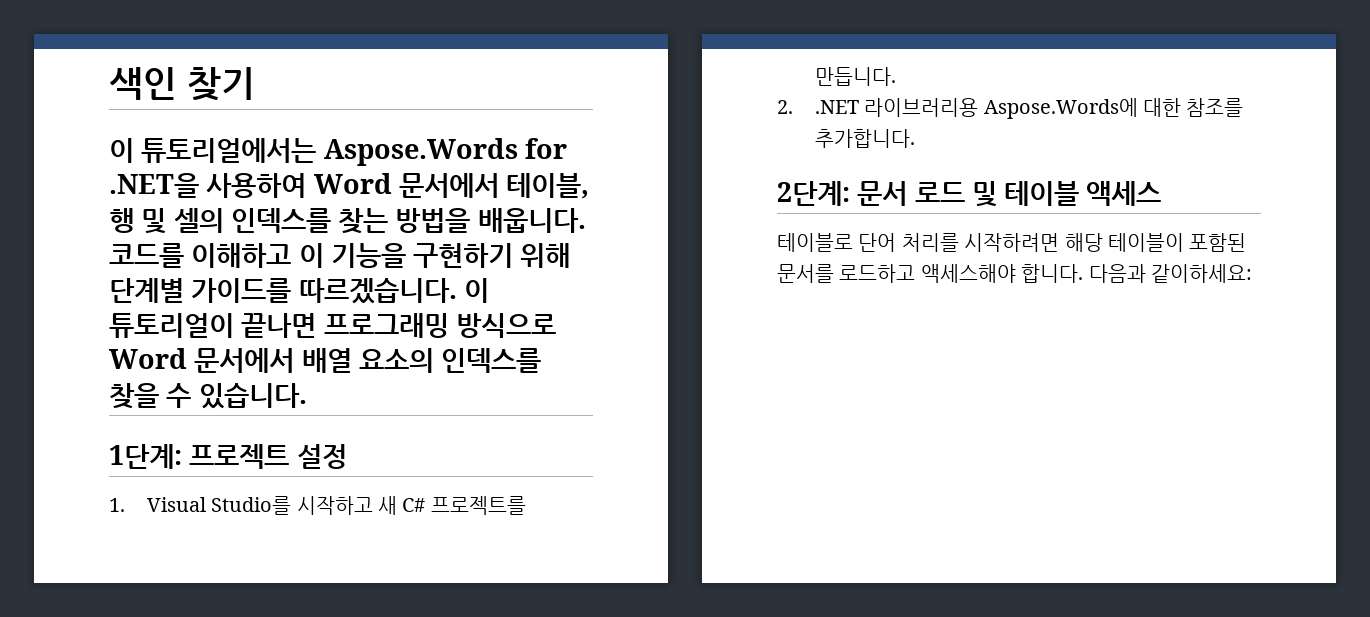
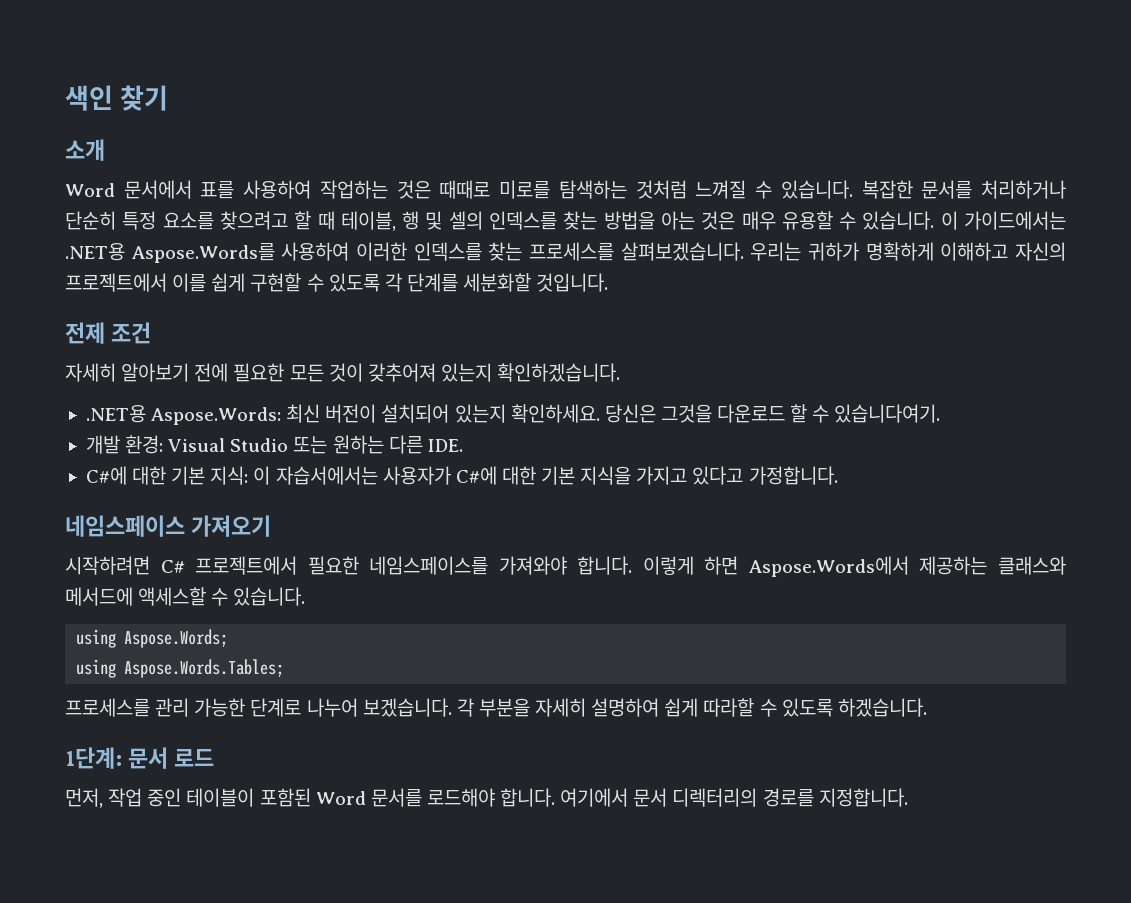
- 이 튜토리얼에서는 Aspose.Words for .NET을 사용하여 Word 문서에서 테이블, 행 및 셀의 인덱스를 찾는 방법을 배웁니다. 코드를 이해하고 이 기능을 구현하기 위해 단계별 가이드를 따르겠습니다. 이 튜토리얼이 끝나면 프로그래밍 방식으로 Word 문서에서 배열 요소의 인덱스를 찾을 수 있습니다.
- 1단계: 프로젝트 설정
- 1. Visual Studio를 시작하고 새 C# 프로젝트를 만듭니다.
- 2. .NET 라이브러리용 Aspose.Words에 대한 참조를 추가합니다.
- 2단계: 문서 로드 및 테이블 액세스
- 테이블로 단어 처리를 시작하려면 해당 테이블이 포함된 문서를 로드하고 액세스해야 합니다. 다음과 같이하세요:
+ 소개
+ Word 문서에서 표를 사용하여 작업하는 것은 때때로 미로를 탐색하는 것처럼 느껴질 수 있습니다. 복잡한 문서를 처리하거나 단순히 특정 요소를 찾으려고 할 때 테이블, 행 및 셀의 인덱스를 찾는 방법을 아는 것은 매우 유용할 수 있습니다. 이 가이드에서는 .NET용 Aspose.Words를 사용하여 이러한 인덱스를 찾는 프로세스를 살펴보겠습니다. 우리는 귀하가 명확하게 이해하고 자신의 프로젝트에서 이를 쉽게 구현할 수 있도록 각 단계를 세분화할 것입니다.
+ 전제 조건
+ 자세히 알아보기 전에 필요한 모든 것이 갖추어져 있는지 확인하겠습니다.
+ .NET용 Aspose.Words: 최신 버전이 설치되어 있는지 확인하세요. 당신은 그것을 다운로드 할 수 있습니다여기.
+ 개발 환경: Visual Studio 또는 원하는 다른 IDE.
+ C#에 대한 기본 지식: 이 자습서에서는 사용자가 C#에 대한 기본 지식을 가지고 있다고 가정합니다.
+ 네임스페이스 가져오기
+ 시작하려면 C# 프로젝트에서 필요한 네임스페이스를 가져와야 합니다. 이렇게 하면 Aspose.Words에서 제공하는 클래스와 메서드에 액세스할 수 있습니다.
+ using Aspose.Words;
+ using Aspose.Words.Tables;
+ 프로세스를 관리 가능한 단계로 나누어 보겠습니다. 각 부분을 자세히 설명하여 쉽게 따라할 수 있도록 하겠습니다.
+ 1단계: 문서 로드
+ 먼저, 작업 중인 테이블이 포함된 Word 문서를 로드해야 합니다. 여기에서 문서 디렉터리의 경로를 지정합니다.

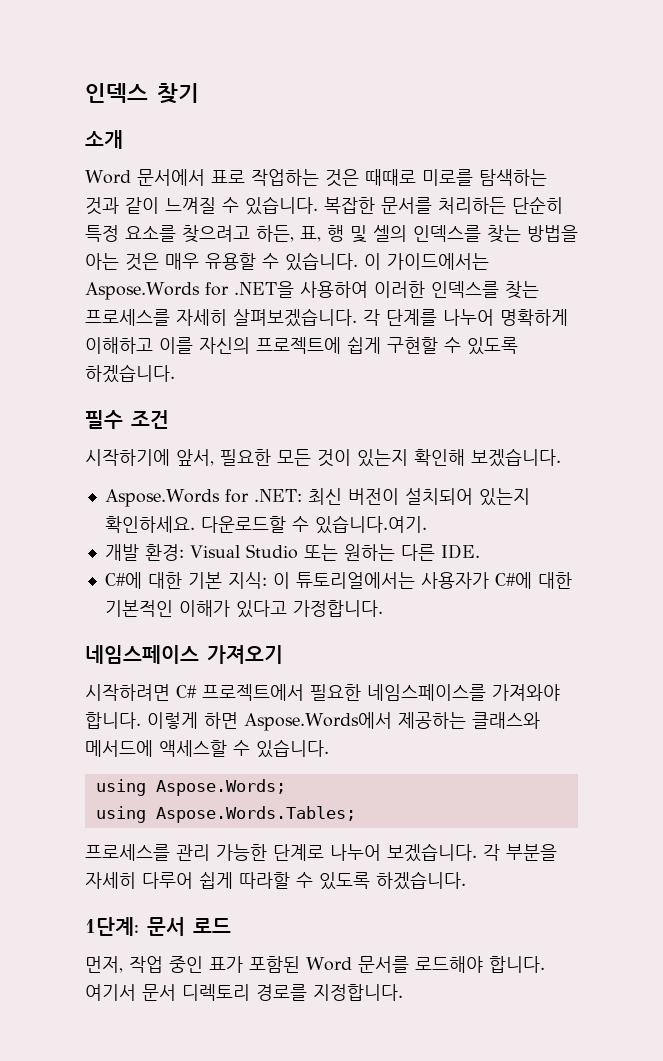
- 색인 찾기
+ 인덱스 찾기
- Word 문서에서 표를 사용하여 작업하는 것은 때때로 미로를 탐색하는 것처럼 느껴질 수 있습니다.
+ Word 문서에서 표로 작업하는 것은 때때로 미로를 탐색하는 것과 같이 느껴질 수 있습니다.
- 복잡한 문서를 처리하거나 단순히 특정 요소를 찾으려고 할 때 테이블, 행 및 셀의 인덱스를 찾는 방법을 아는 것은 매우 유용할 수 있습니다.
+ 복잡한 문서를 처리하든 단순히 특정 요소를 찾으려고 하든, 표, 행 및 셀의 인덱스를 찾는 방법을 아는 것은 매우 유용할 수 있습니다.
- 이 가이드에서는 .NET용 Aspose.Words를 사용하여 이러한 인덱스를 찾는 프로세스를 살펴보겠습니다. 우리는 귀하가 명확하게 이해하고 자신의 프로젝트에서 이를 쉽게 구현할 수 있도록 각 단계를 세분화할 것입니다.
- 전제 조건
- 자세히 알아보기 전에 필요한 모든 것이 갖추어져 있는지 확인하겠습니다.
- .NET용 Aspose.Words: 최신 버전이 설치되어 있는지 확인하세요.
+ 이 가이드에서는 Aspose.Words for .NET을 사용하여 이러한 인덱스를 찾는 프로세스를 자세히 살펴보겠습니다. 각 단계를 나누어 명확하게 이해하고 이를 자신의 프로젝트에 쉽게 구현할 수 있도록 하겠습니다.
+ 필수 조건
+ 시작하기에 앞서, 필요한 모든 것이 있는지 확인해 보겠습니다.
+ Aspose.Words for .NET: 최신 버전이 설치되어 있는지 확인하세요.
- 당신은 그것을 다운로드 할 수 있습니다여기.
+ 다운로드할 수 있습니다.여기.
- C#에 대한 기본 지식: 이 자습서에서는 사용자가 C#에 대한 기본 지식을 가지고 있다고 가정합니다.
+ C#에 대한 기본 지식: 이 튜토리얼에서는 사용자가 C#에 대한 기본적인 이해가 있다고 가정합니다.
- 각 부분을 자세히 설명하여 쉽게 따라할 수 있도록 하겠습니다.
+ 각 부분을 자세히 다루어 쉽게 따라할 수 있도록 하겠습니다.
- 먼저, 작업 중인 테이블이 포함된 Word 문서를 로드해야 합니다.
+ 먼저, 작업 중인 표가 포함된 Word 문서를 로드해야 합니다.
- 여기에서 문서 디렉터리의 경로를 지정합니다.
+ 여기서 문서 디렉토리 경로를 지정합니다.

